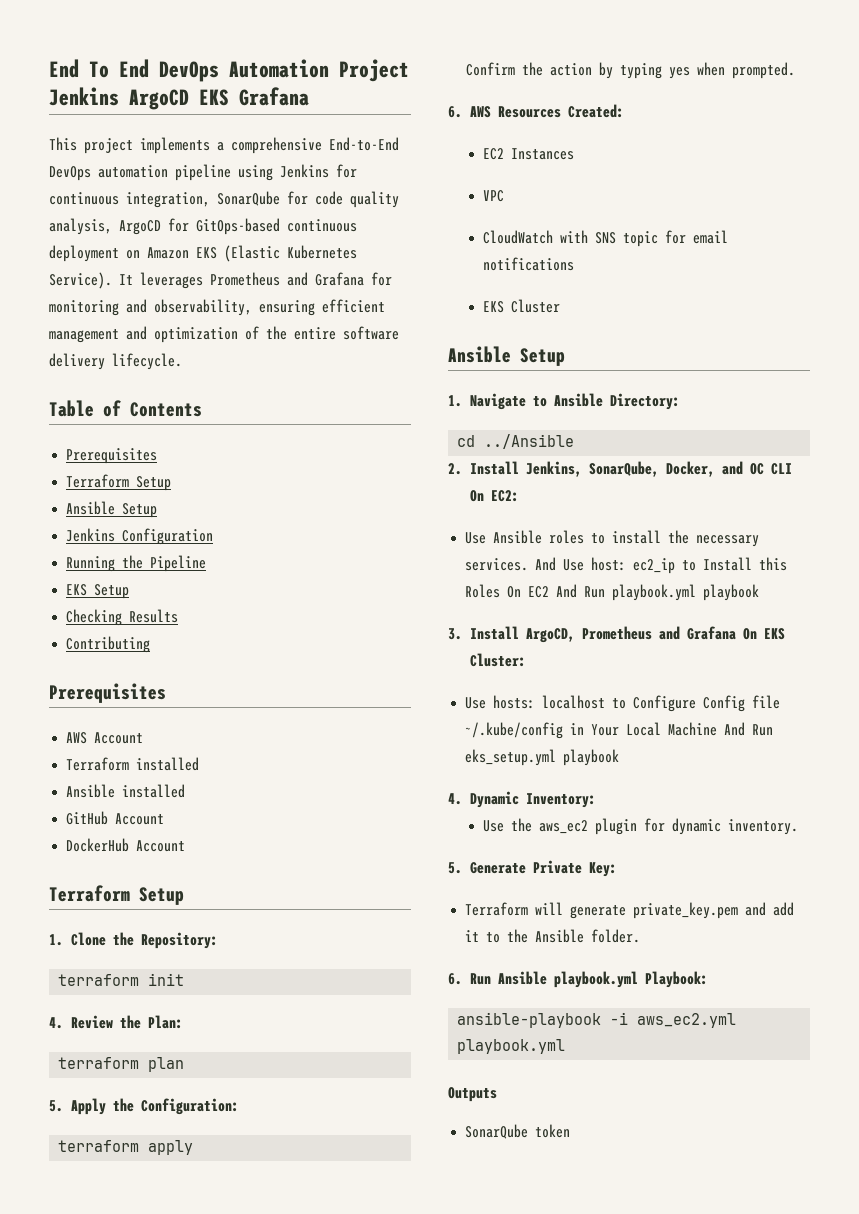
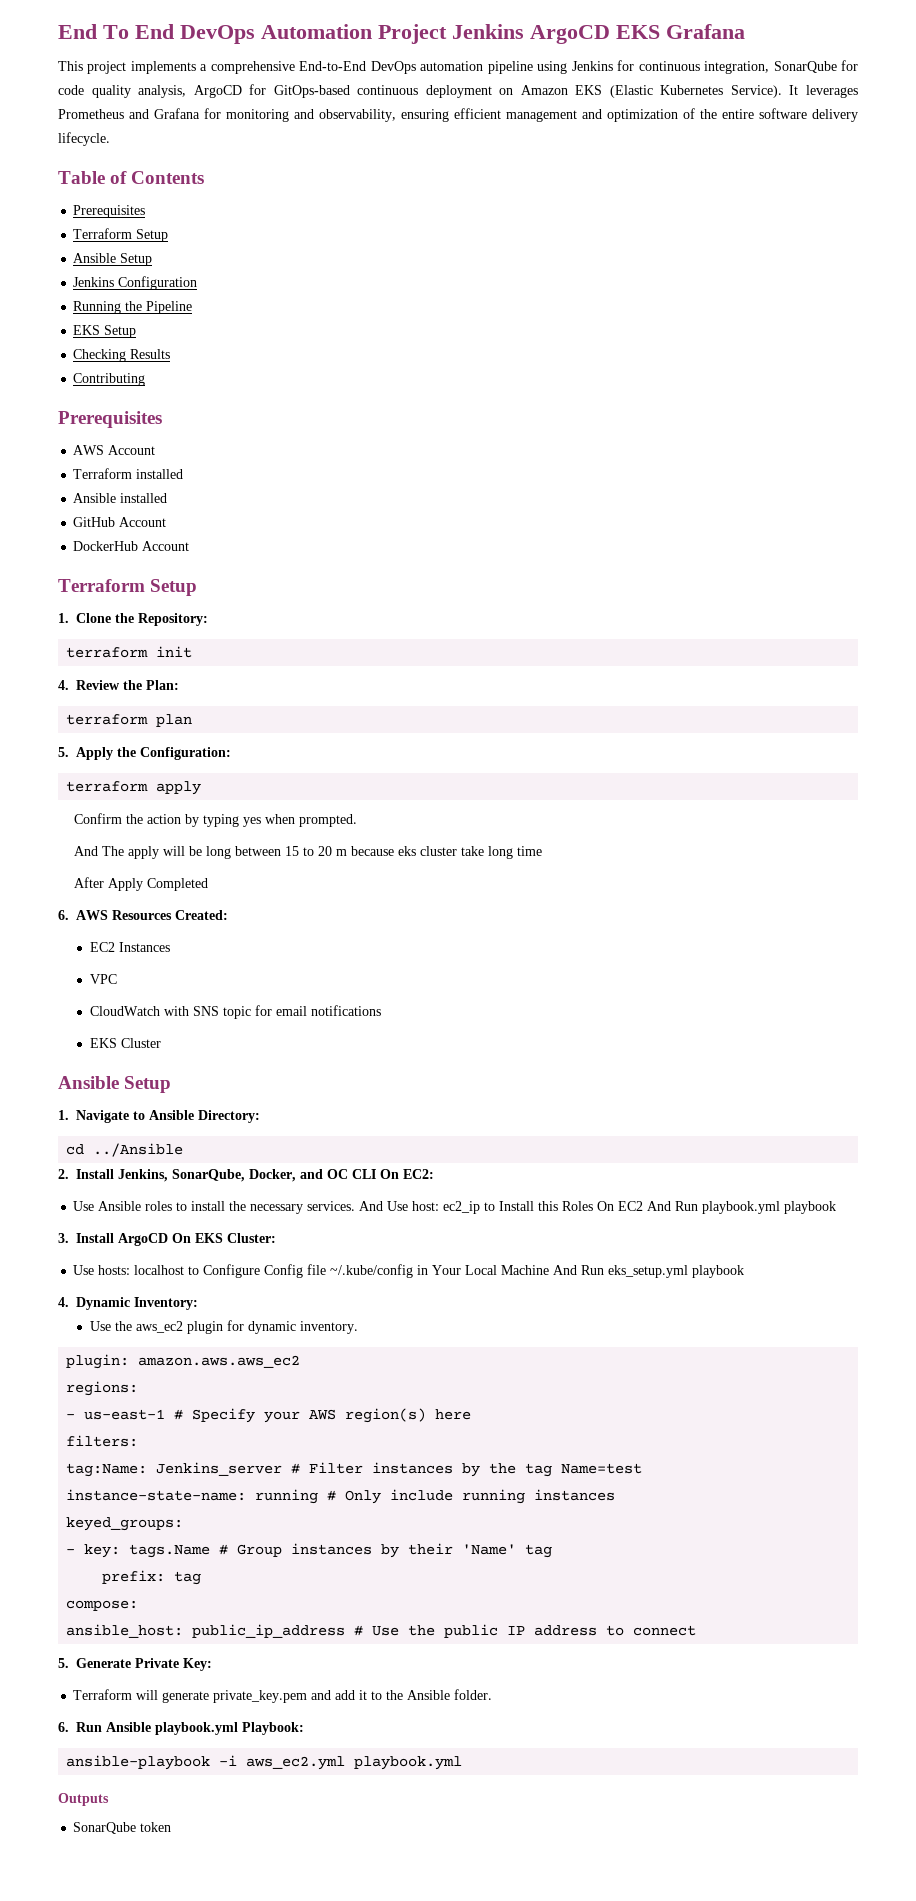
+ And The apply will be long between 15 to 20 m because eks cluster take long time
+ After Apply Completed
- 3. Install ArgoCD, Prometheus and Grafana On EKS Cluster:
+ 3. Install ArgoCD On EKS Cluster:
+ plugin: amazon.aws.aws_ec2
+ regions:
+ - us-east-1 # Specify your AWS region(s) here
+ filters:
+ tag:Name: Jenkins_server # Filter instances by the tag Name=test
+ instance-state-name: running # Only include running instances
+ keyed_groups:
+ - key: tags.Name # Group instances by their 'Name' tag
+ prefix: tag
+ compose:
+ ansible_host: public_ip_address # Use the public IP address to connect

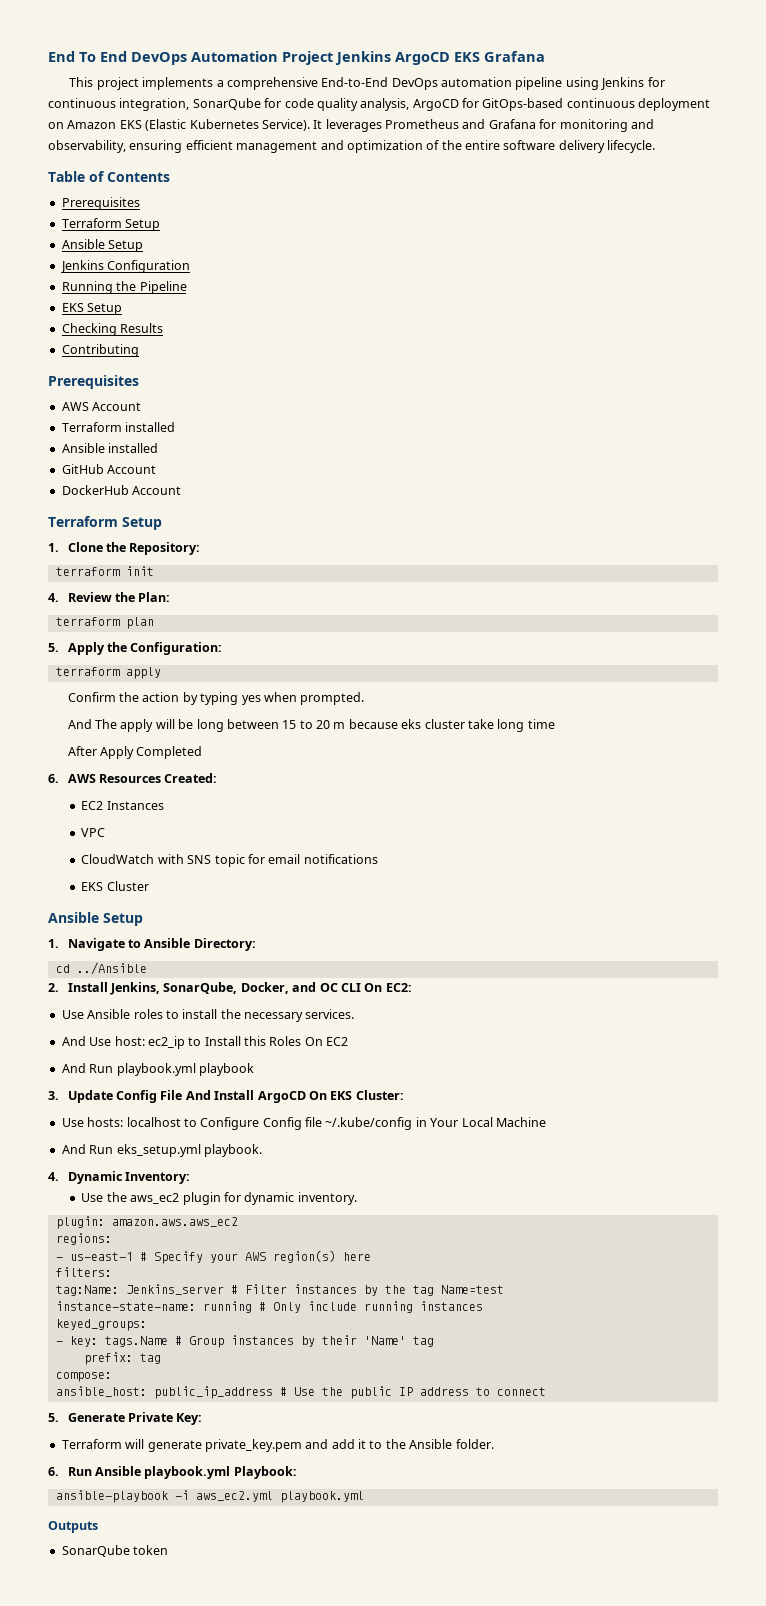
- Use Ansible roles to install the necessary services. And Use host: ec2_ip to Install this Roles On EC2 And Run playbook.yml playbook
+ Use Ansible roles to install the necessary services.
+ And Use host: ec2_ip to Install this Roles On EC2
+ And Run playbook.yml playbook
- 3. Install ArgoCD On EKS Cluster:
+ 3. Update Config File And Install ArgoCD On EKS Cluster:
- Use hosts: localhost to Configure Config file ~/.kube/config in Your Local Machine And Run eks_setup.yml playbook
+ Use hosts: localhost to Configure Config file ~/.kube/config in Your Local Machine
+ And Run eks_setup.yml playbook.

